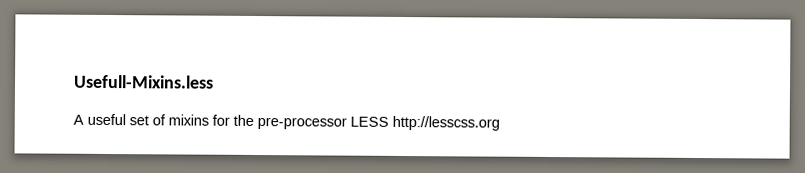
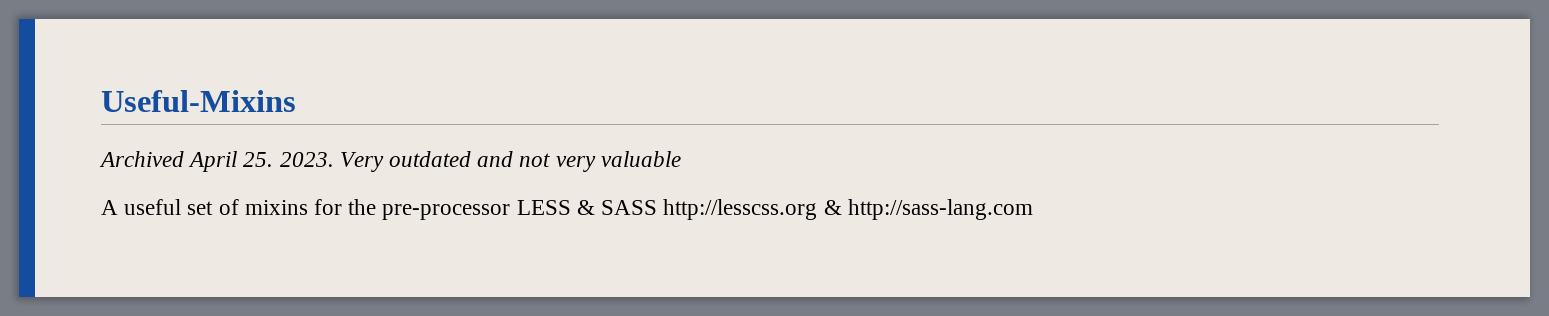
- Usefull-Mixins.less
+ Useful-Mixins
+ Archived April 25. 2023. Very outdated and not very valuable
- A useful set of mixins for the pre-processor LESS http://lesscss.org
+ A useful set of mixins for the pre-processor LESS & SASS http://lesscss.org & http://sass-lang.com

